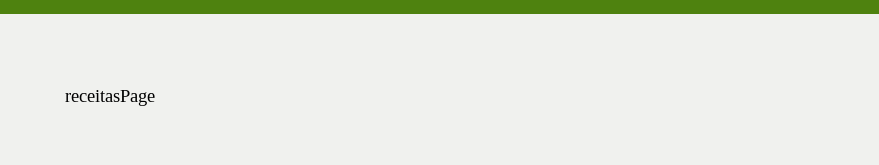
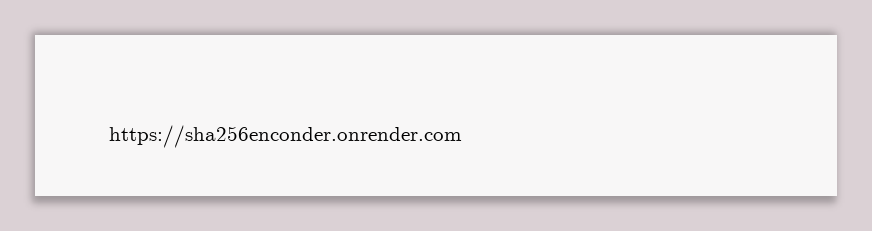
- receitasPage
+ https://sha256enconder.onrender.com

